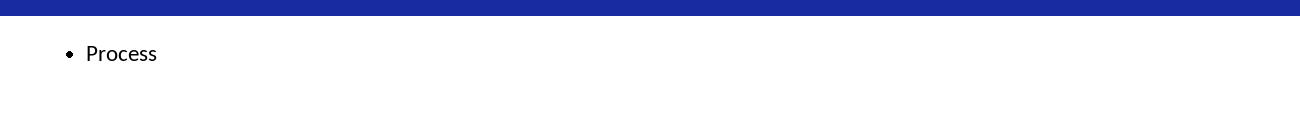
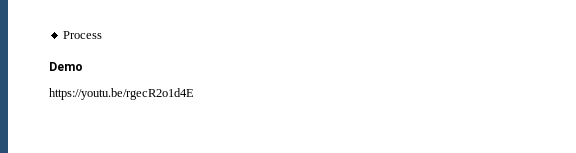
+ Demo
+ https://youtu.be/rgecR2o1d4E

